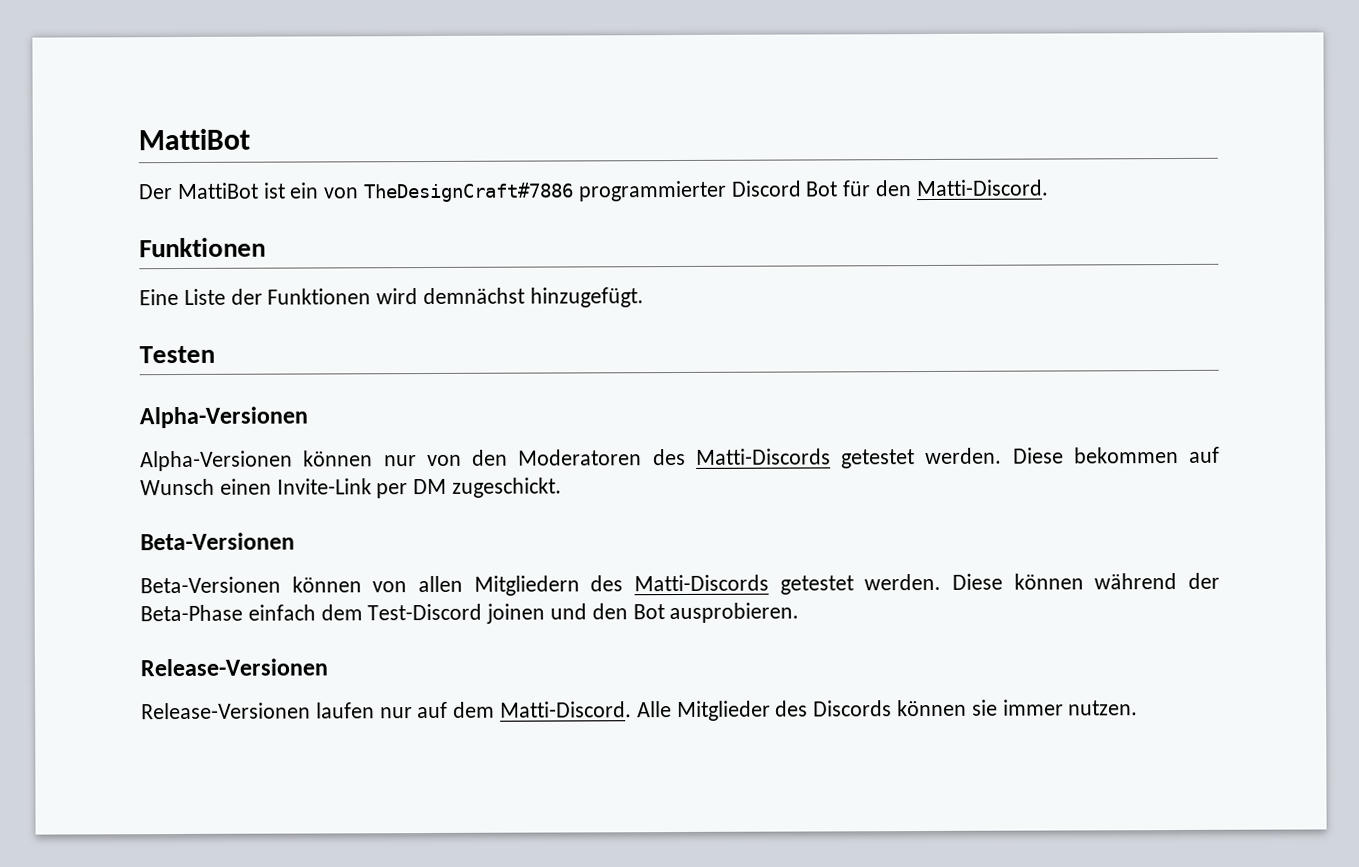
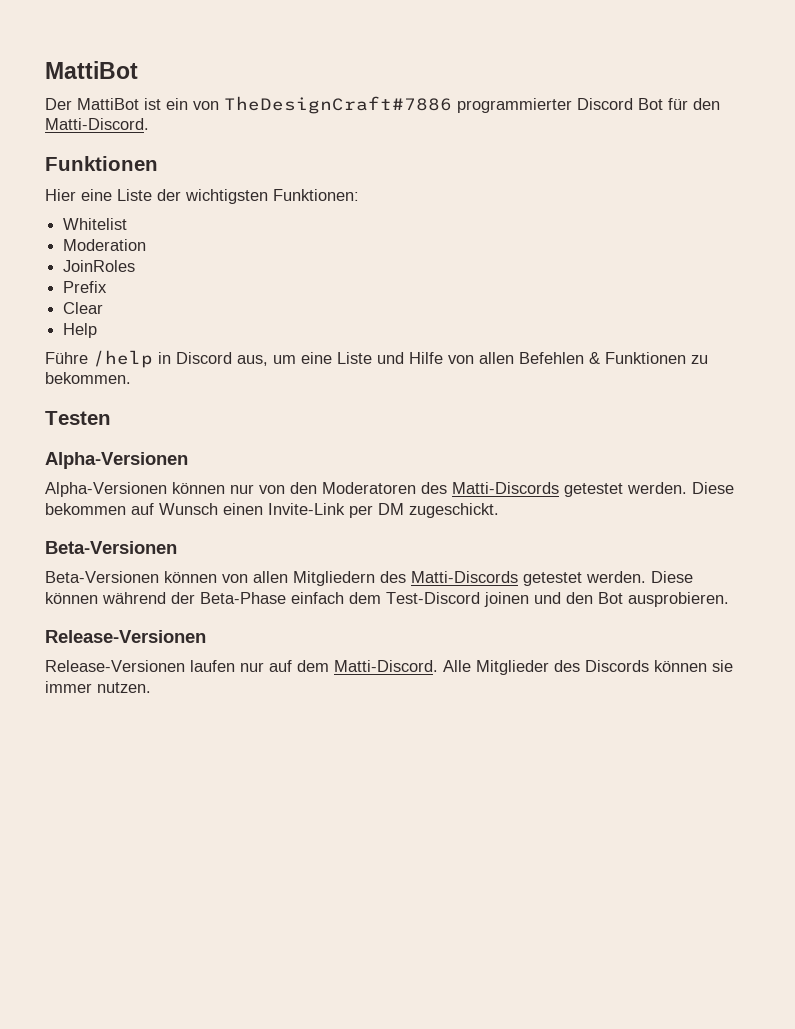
- Eine Liste der Funktionen wird demnächst hinzugefügt.
+ Hier eine Liste der wichtigsten Funktionen:
+ Whitelist
+ Moderation
+ JoinRoles
+ Prefix
+ Clear
+ Help
+ Führe /help in Discord aus, um eine Liste und Hilfe von allen Befehlen & Funktionen zu bekommen.

